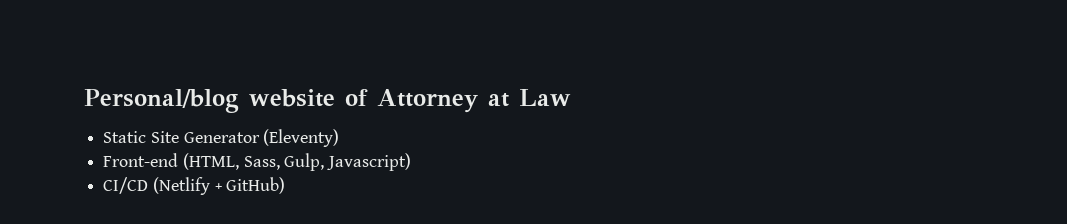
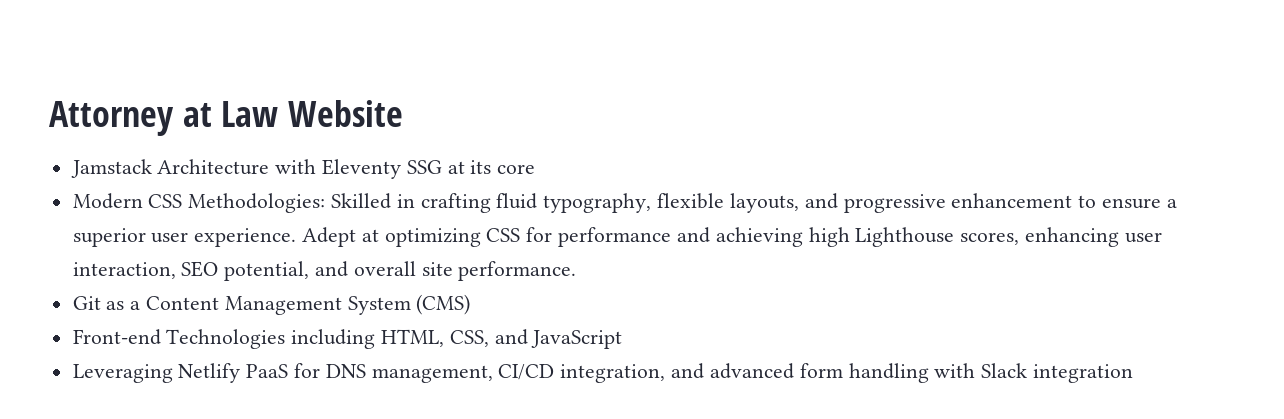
- Personal/blog website of Attorney at Law
- Static Site Generator (Eleventy)
- Front-end (HTML, Sass, Gulp, Javascript)
- CI/CD (Netlify + GitHub)
+ Attorney at Law Website
+ Jamstack Architecture with Eleventy SSG at its core
+ Modern CSS Methodologies: Skilled in crafting fluid typography, flexible layouts, and progressive enhancement to ensure a superior user experience. Adept at optimizing CSS for performance and achieving high Lighthouse scores, enhancing user interaction, SEO potential, and overall site performance.
+ Git as a Content Management System (CMS)
+ Front-end Technologies including HTML, CSS, and JavaScript
+ Leveraging Netlify PaaS for DNS management, CI/CD integration, and advanced form handling with Slack integration

